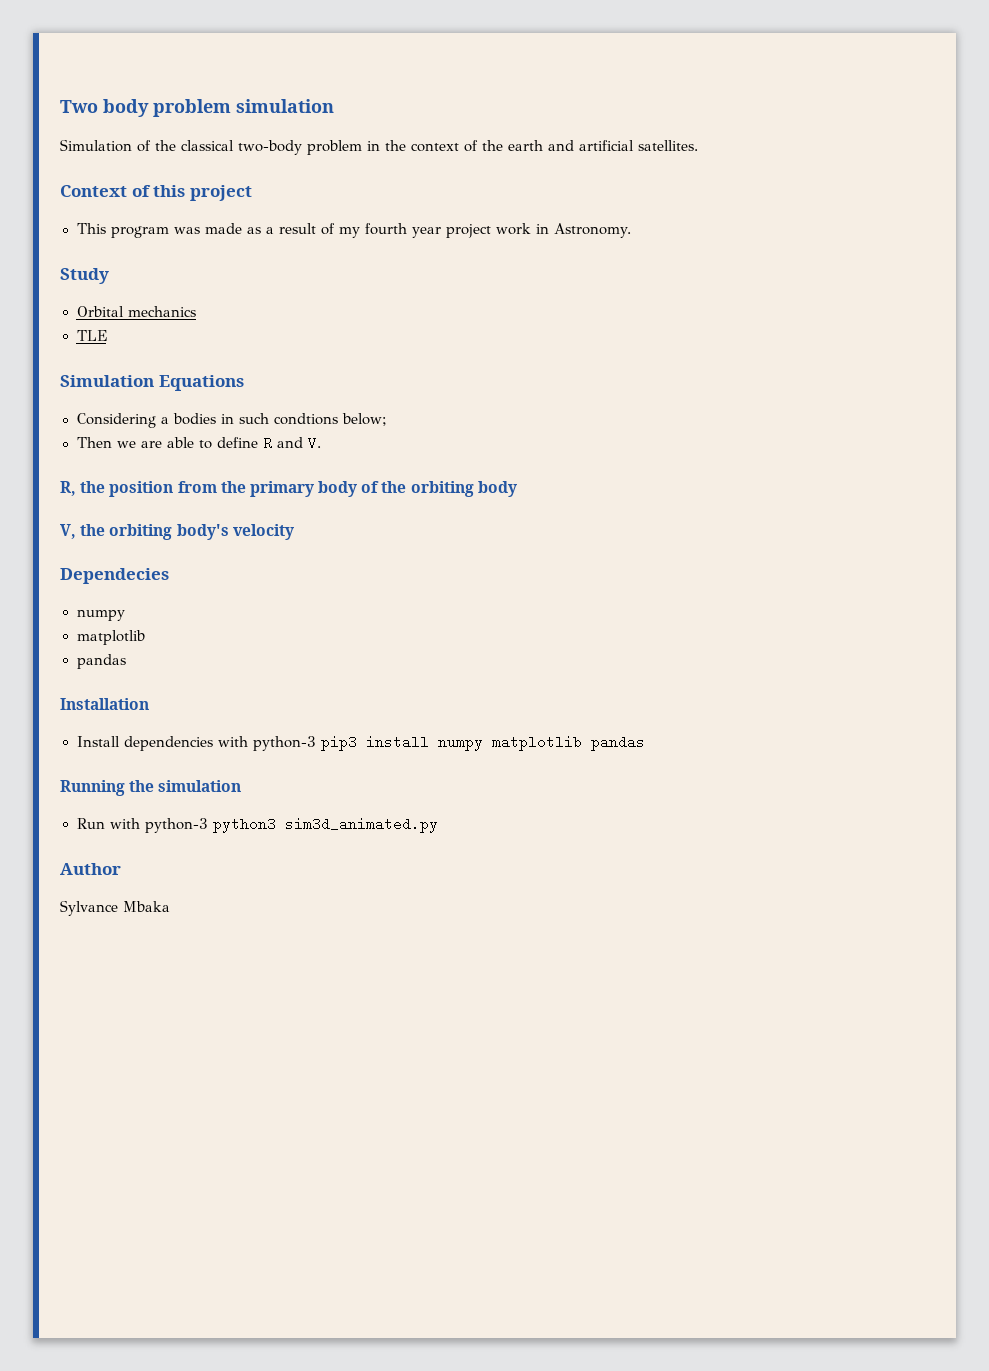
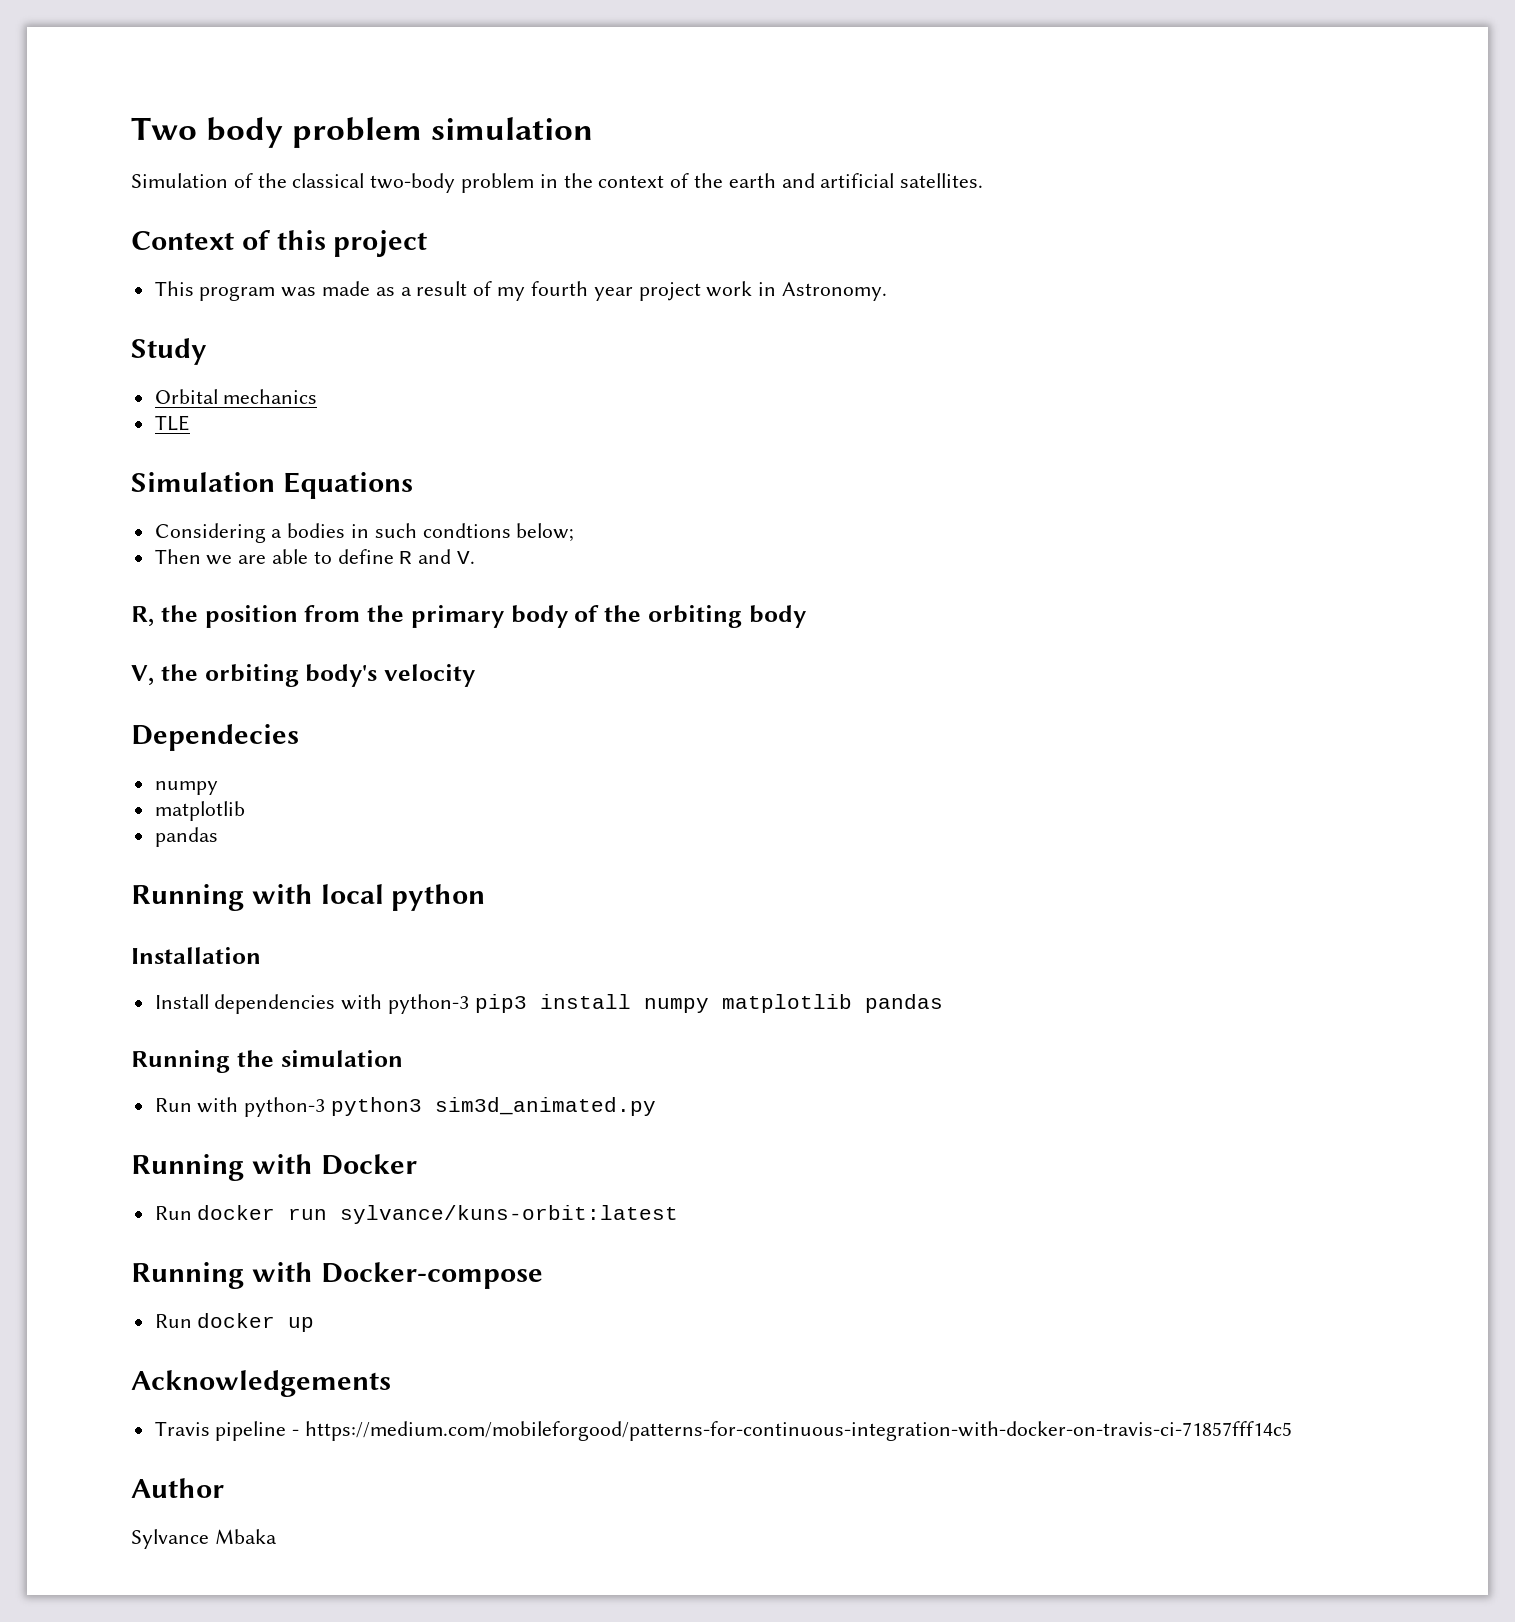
+ Running with local python
+ Running with Docker
+ Run docker run sylvance/kuns-orbit:latest
+ Running with Docker-compose
+ Run docker up
+ Acknowledgements
+ Travis pipeline - https://medium.com/mobileforgood/patterns-for-continuous-integration-with-docker-on-travis-ci-71857fff14c5

